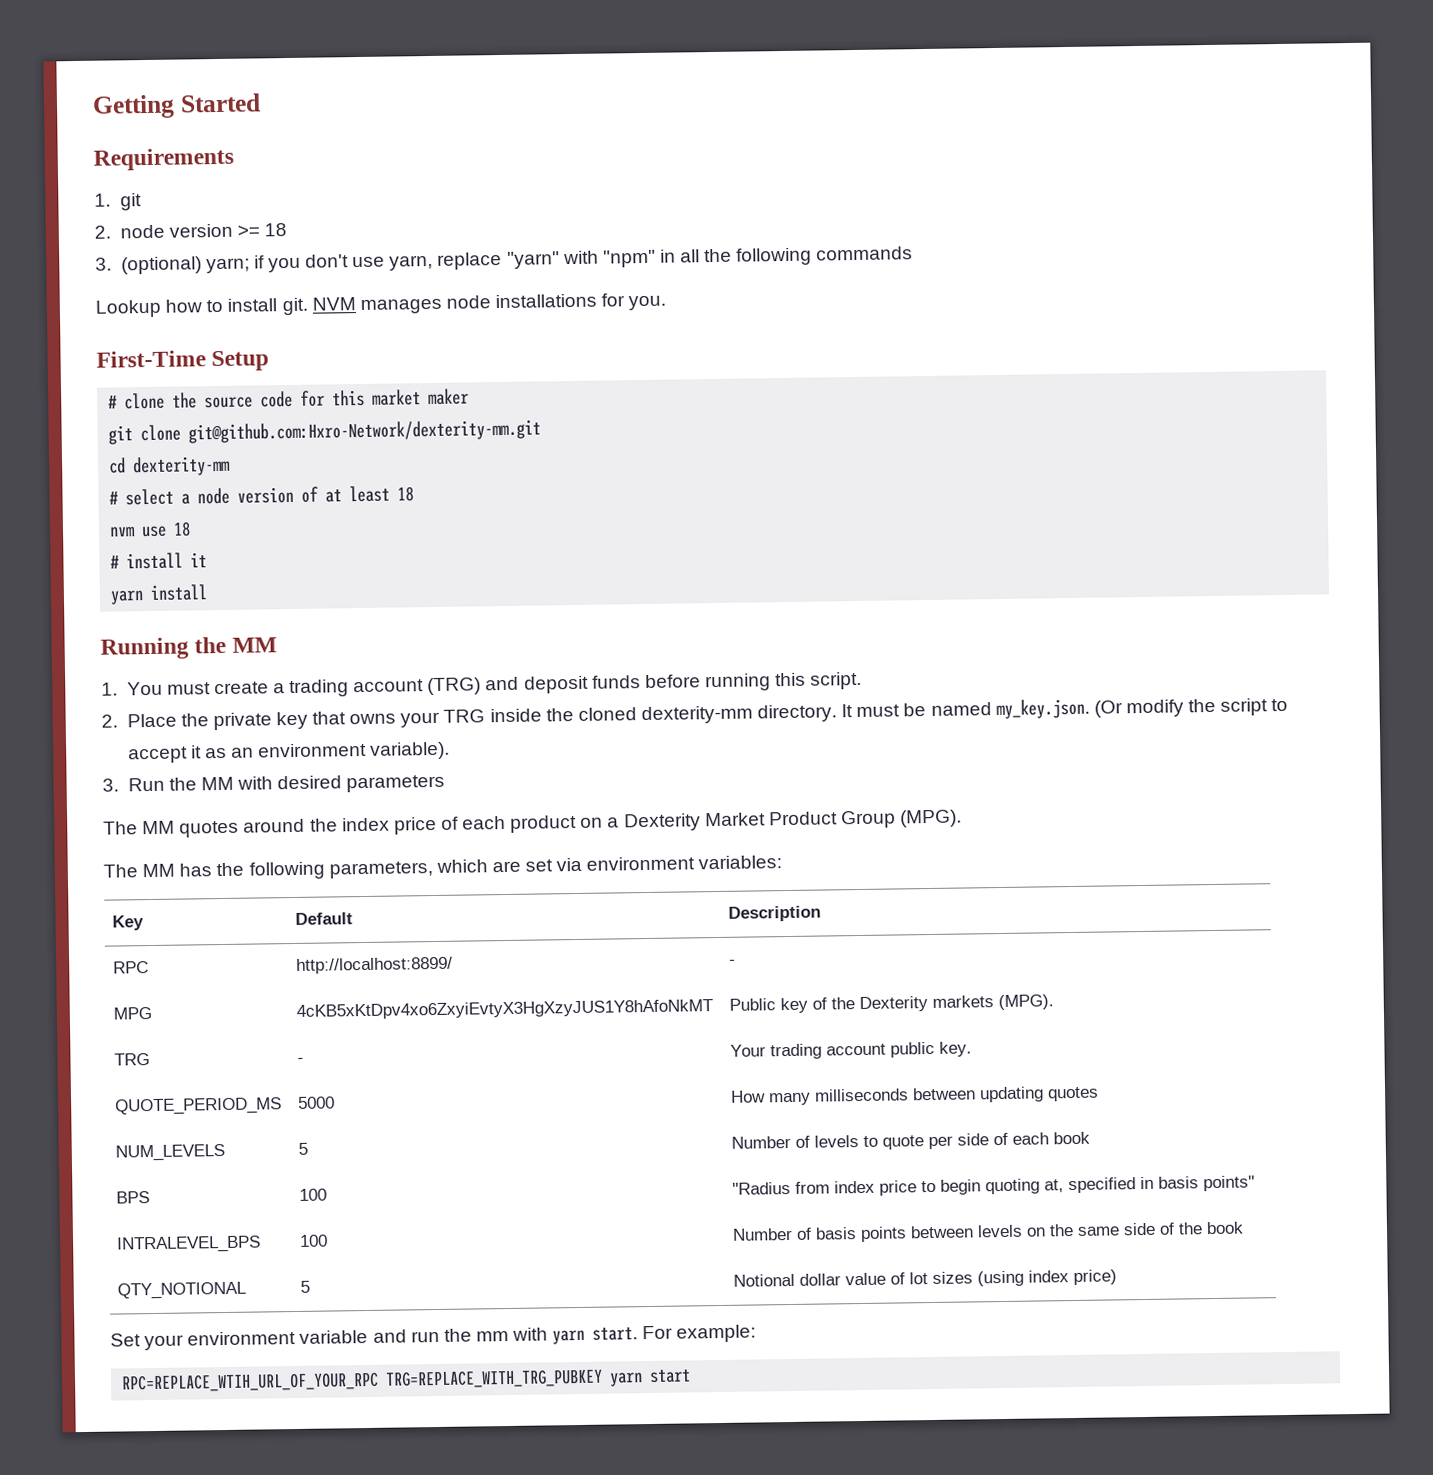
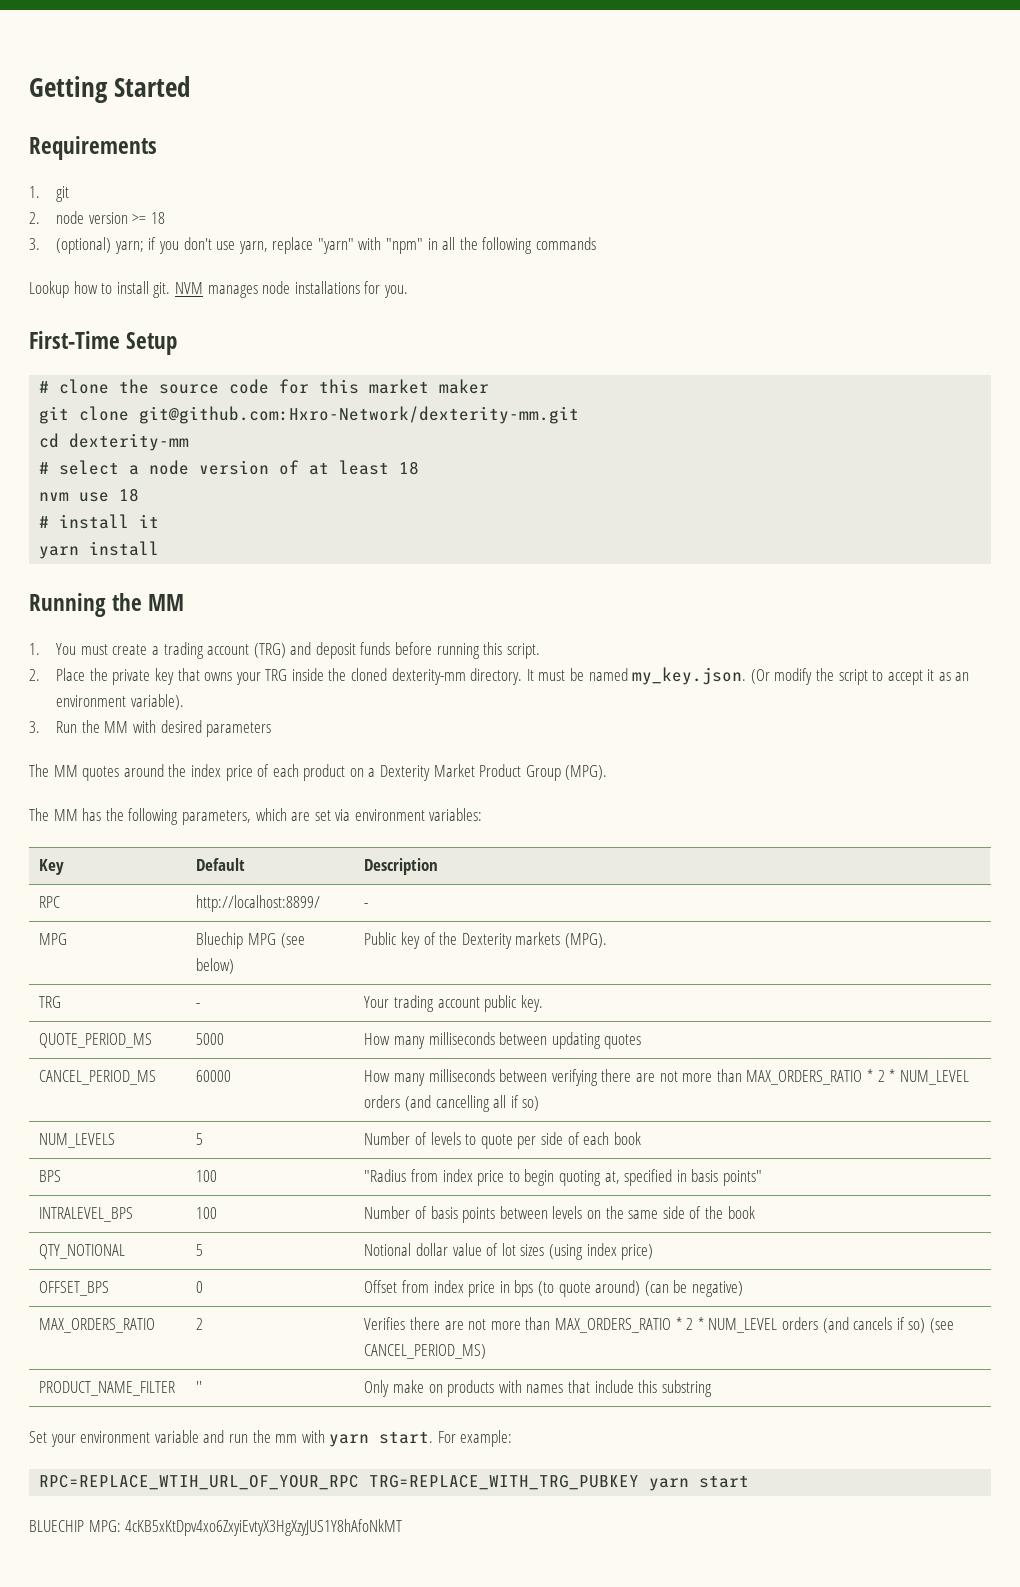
- MPG | 4cKB5xKtDpv4xo6ZxyiEvtyX3HgXzyJUS1Y8hAfoNkMT | Public key of the Dexterity markets (MPG).
+ MPG | Bluechip MPG (see below) | Public key of the Dexterity markets (MPG).
+ CANCEL_PERIOD_MS | 60000 | How many milliseconds between verifying there are not more than MAX_ORDERS_RATIO * 2 * NUM_LEVEL orders (and cancelling all if so)
+ OFFSET_BPS | 0 | Offset from index price in bps (to quote around) (can be negative)
+ MAX_ORDERS_RATIO | 2 | Verifies there are not more than MAX_ORDERS_RATIO * 2 * NUM_LEVEL orders (and cancels if so) (see CANCEL_PERIOD_MS)
+ PRODUCT_NAME_FILTER | '' | Only make on products with names that include this substring
+ BLUECHIP MPG: 4cKB5xKtDpv4xo6ZxyiEvtyX3HgXzyJUS1Y8hAfoNkMT

